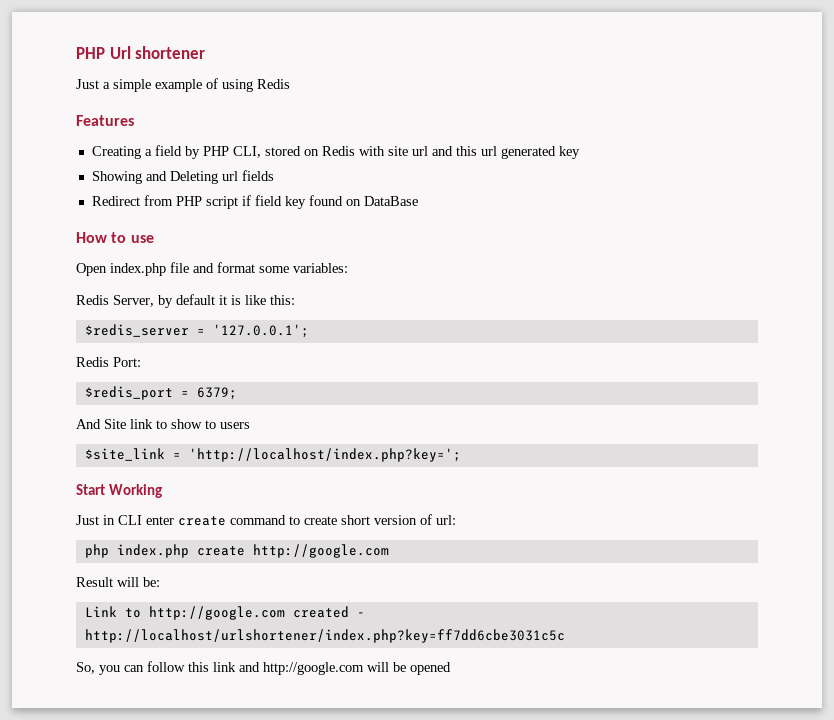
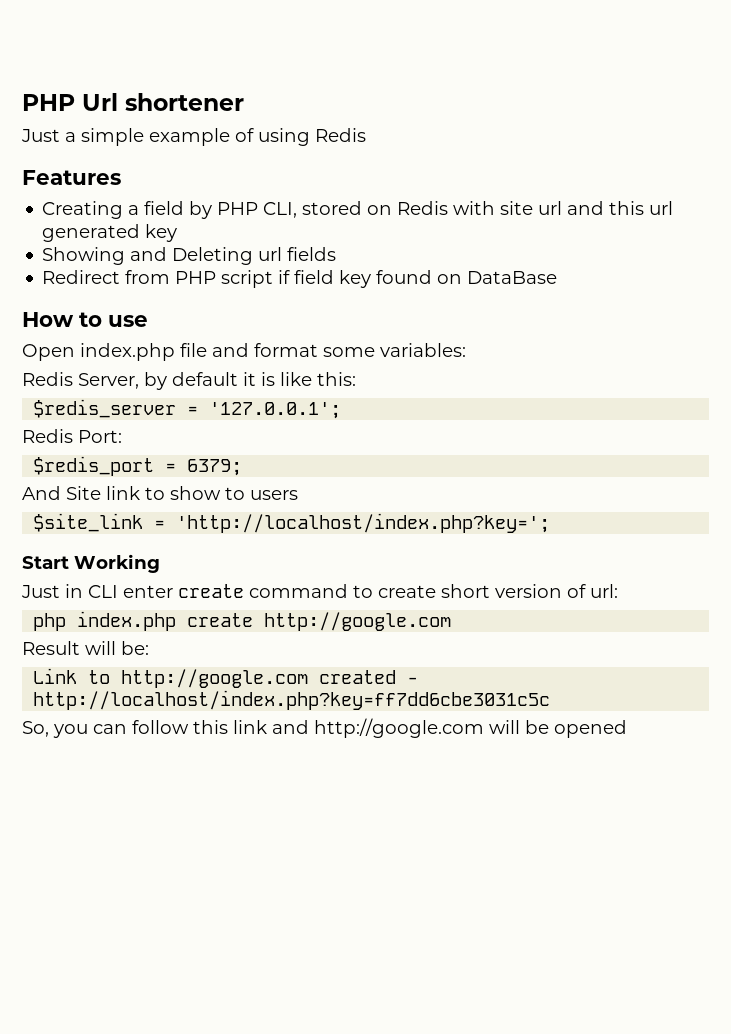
- Link to http://google.com created - http://localhost/urlshortener/index.php?key=ff7dd6cbe3031c5c
+ Link to http://google.com created - http://localhost/index.php?key=ff7dd6cbe3031c5c

